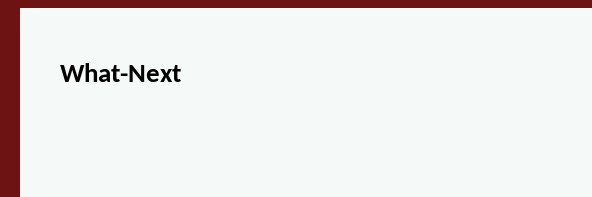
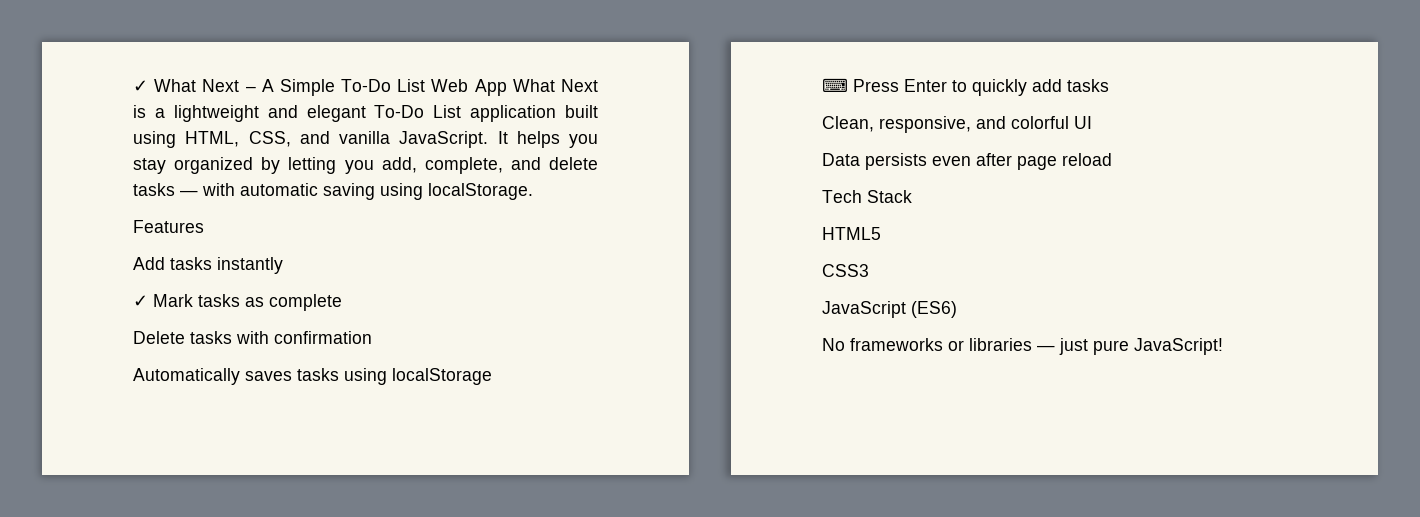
- What-Next
+ ✓ What Next – A Simple To-Do List Web App What Next is a lightweight and elegant To-Do List application built using HTML, CSS, and vanilla JavaScript. It helps you stay organized by letting you add, complete, and delete tasks — with automatic saving using localStorage.
+ Features
+ Add tasks instantly
+ ✓ Mark tasks as complete
+ Delete tasks with confirmation
+ Automatically saves tasks using localStorage
+ ⌨ Press Enter to quickly add tasks
+ Clean, responsive, and colorful UI
+ Data persists even after page reload
+ Tech Stack
+ HTML5
+ CSS3
+ JavaScript (ES6)
+ No frameworks or libraries — just pure JavaScript!

